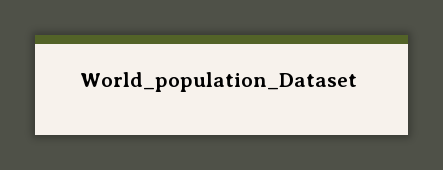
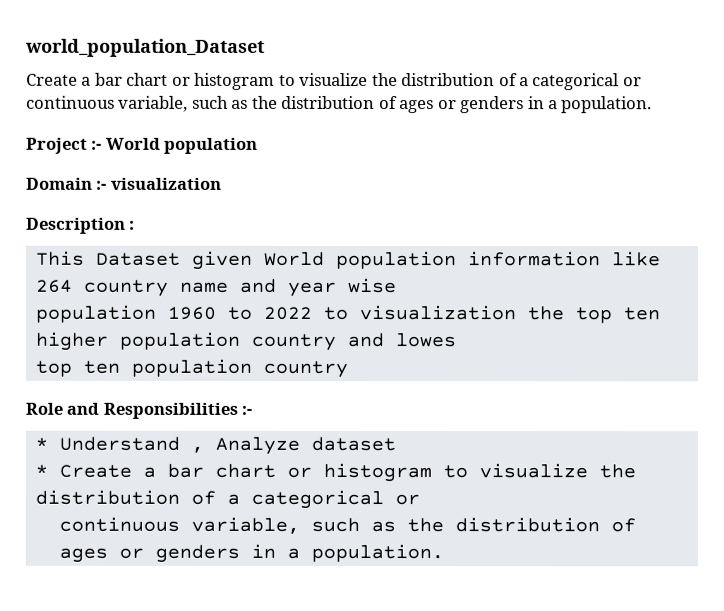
- World_population_Dataset
+ world_population_Dataset
+ Create a bar chart or histogram to visualize the distribution of a categorical or continuous variable, such as the distribution of ages or genders in a population.
+ Project :- World population
+ Domain :- visualization
+ Description :
+ This Dataset given World population information like 264 country name and year wise
+ population 1960 to 2022 to visualization the top ten higher population country and lowes
+ top ten population country
+ Role and Responsibilities :-
+ * Understand , Analyze dataset
+ * Create a bar chart or histogram to visualize the distribution of a categorical or
+ continuous variable, such as the distribution of ages or genders in a population.

